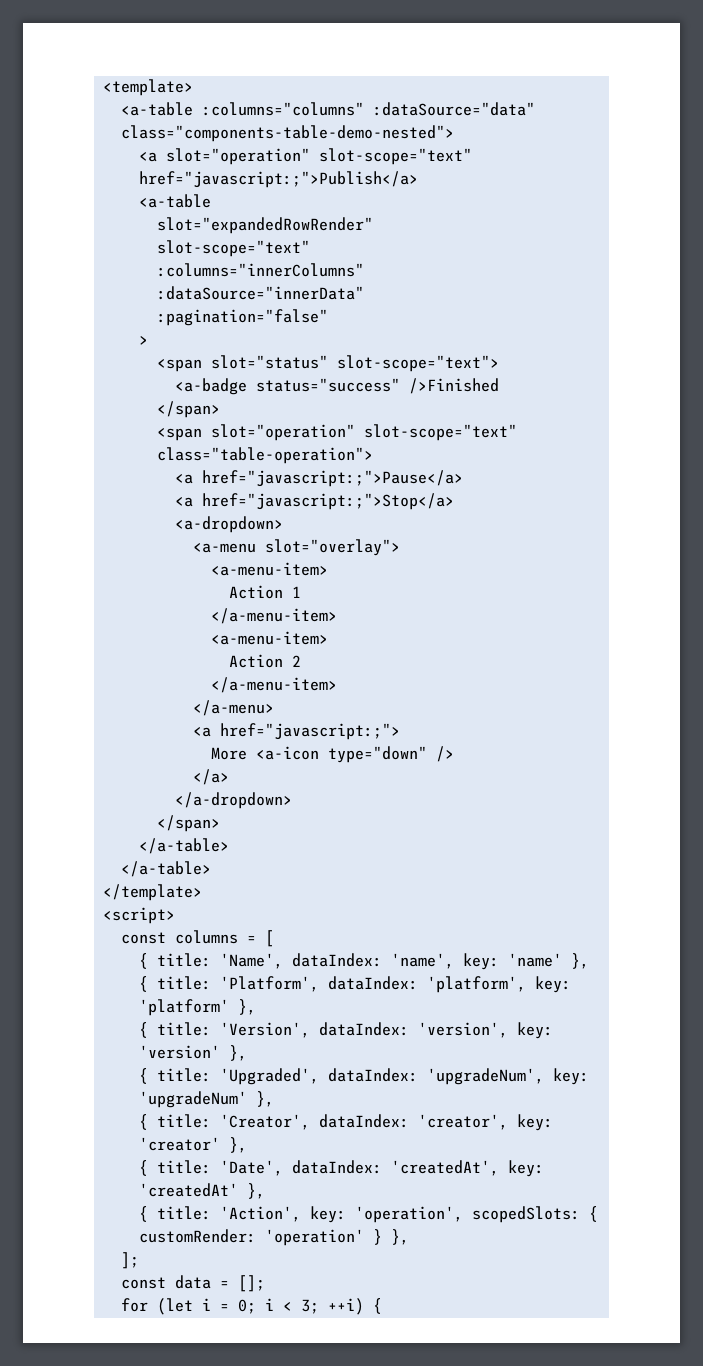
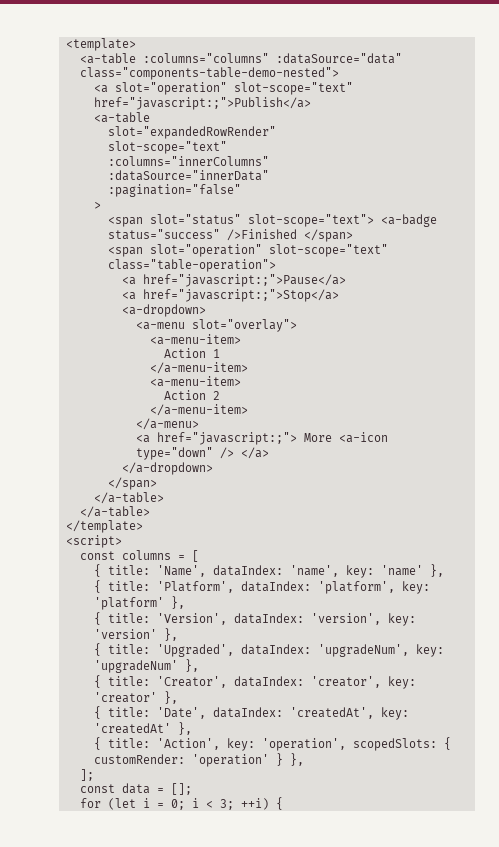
- <span slot="status" slot-scope="text">
- <a-badge status="success" />Finished
- </span>
+ <span slot="status" slot-scope="text"> <a-badge status="success" />Finished </span>
- <a href="javascript:;">
- More <a-icon type="down" />
- </a>
+ <a href="javascript:;"> More <a-icon type="down" /> </a>

